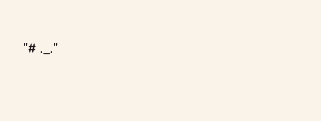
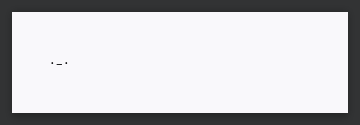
- "# ._."
+ ._.

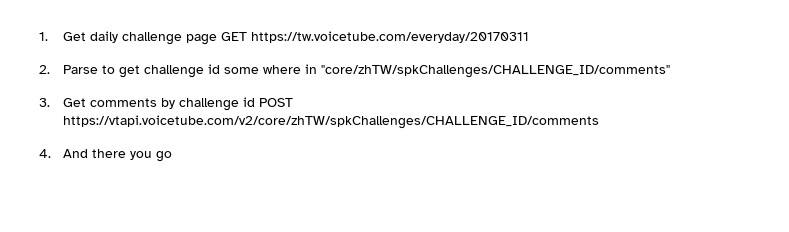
- ._.
+ 1. Get daily challenge page GET https://tw.voicetube.com/everyday/20170311
+ 2. Parse to get challenge id some where in "core/zhTW/spkChallenges/CHALLENGE_ID/comments"
+ 3. Get comments by challenge id POST https://vtapi.voicetube.com/v2/core/zhTW/spkChallenges/CHALLENGE_ID/comments
+ 4. And there you go

